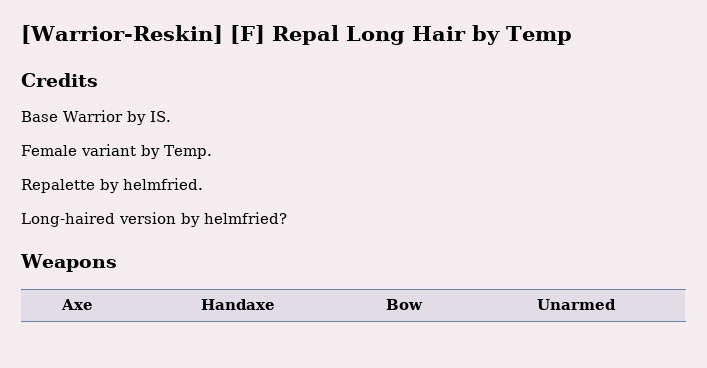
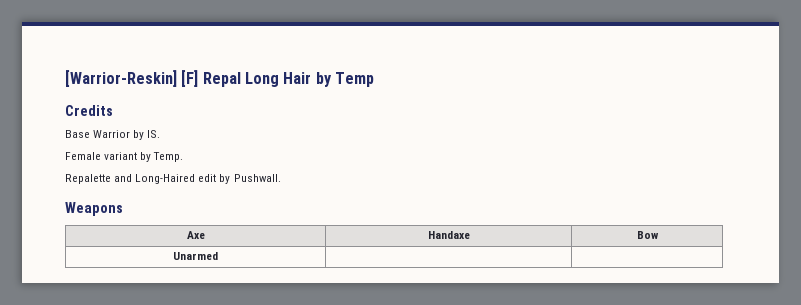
- Repalette by helmfried.
- Long-haired version by helmfried?
+ Repalette and Long-Haired edit by Pushwall.
- Axe | Handaxe | Bow | Unarmed
+ Axe | Handaxe | Bow
+ Unarmed | |

